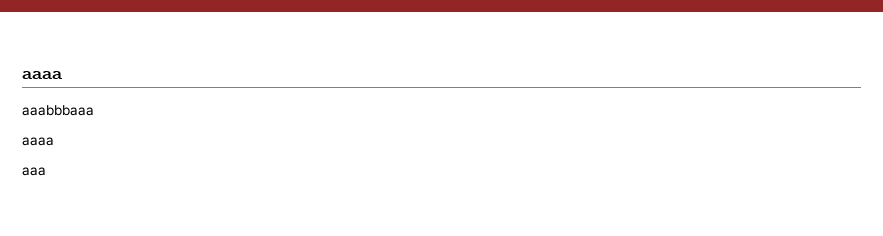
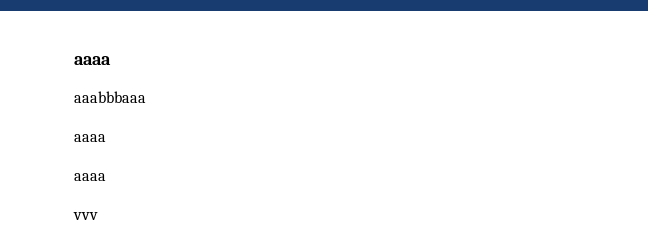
  aaabbbaaa
  aaaa
- aaa
+ aaaa
+ vvv

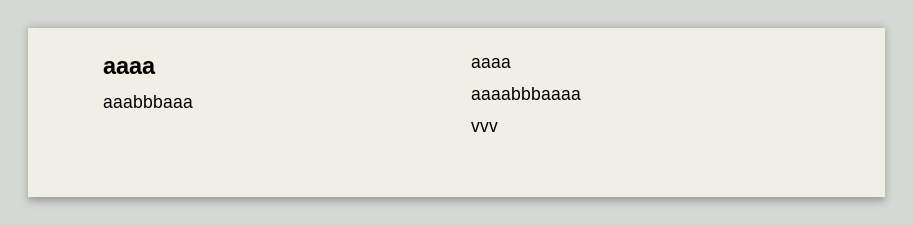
  aaabbbaaa
  aaaa
- aaaa
+ aaaabbbaaaa

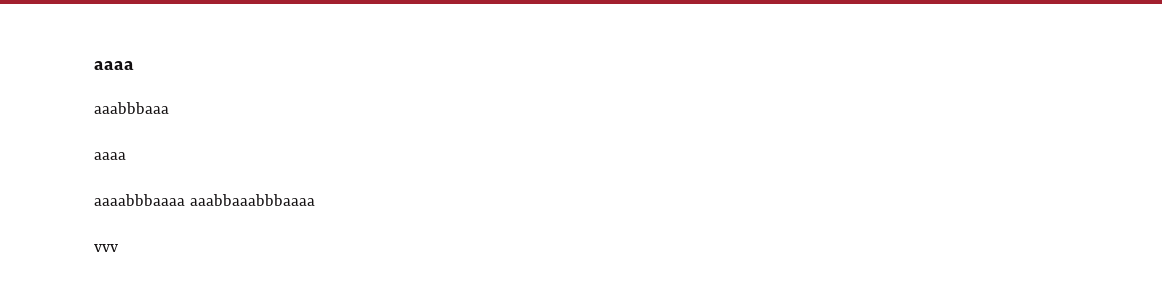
- aaaabbbaaaa
+ aaaabbbaaaa aaabbaaabbbaaaa

